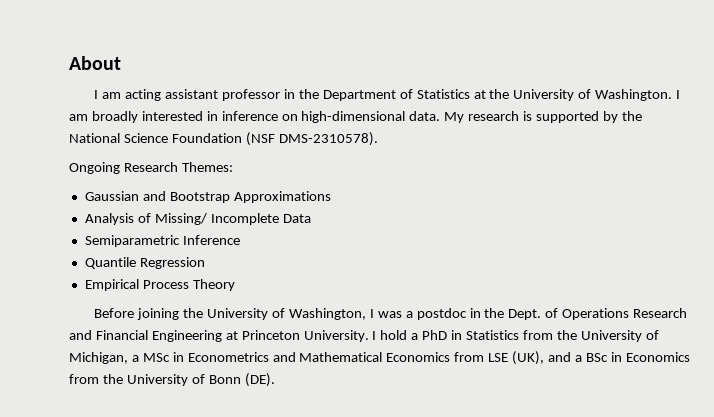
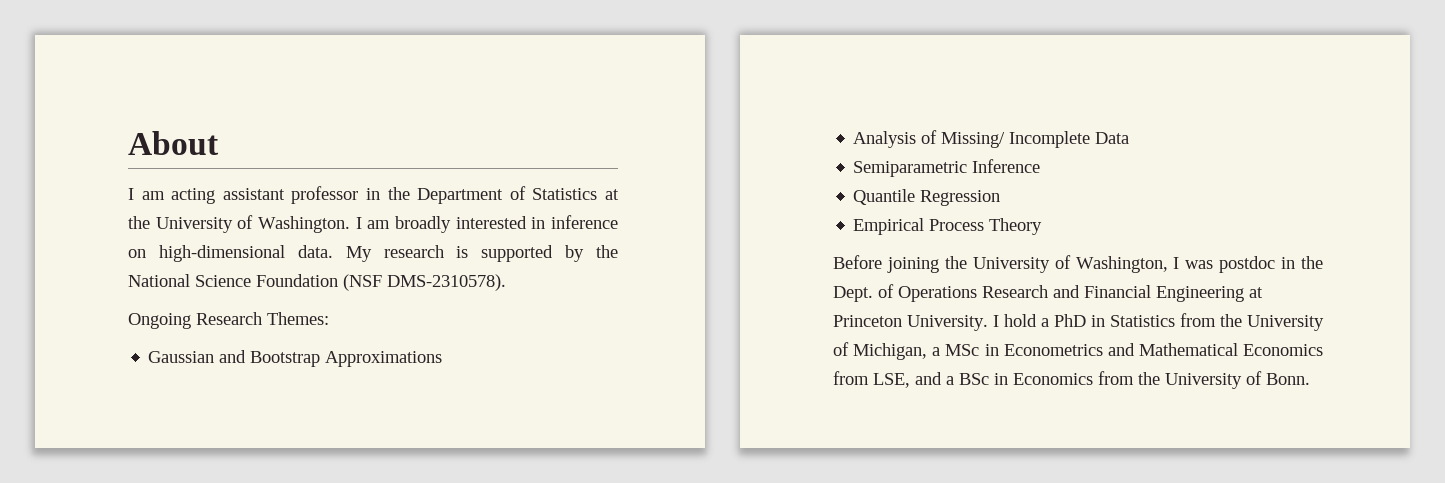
- Before joining the University of Washington, I was a postdoc in the Dept. of Operations Research and Financial Engineering at Princeton University.
+ Before joining the University of Washington, I was postdoc in the Dept. of Operations Research and Financial Engineering at Princeton University.
- I hold a PhD in Statistics from the University of Michigan, a MSc in Econometrics and Mathematical Economics from LSE (UK), and a BSc in Economics from the University of Bonn (DE).
+ I hold a PhD in Statistics from the University of Michigan, a MSc in Econometrics and Mathematical Economics from LSE, and a BSc in Economics from the University of Bonn.

